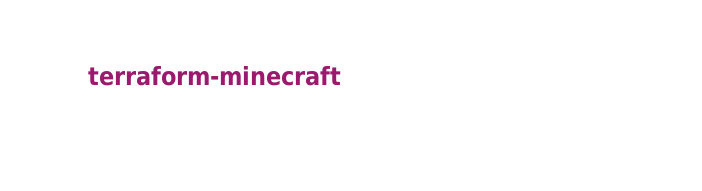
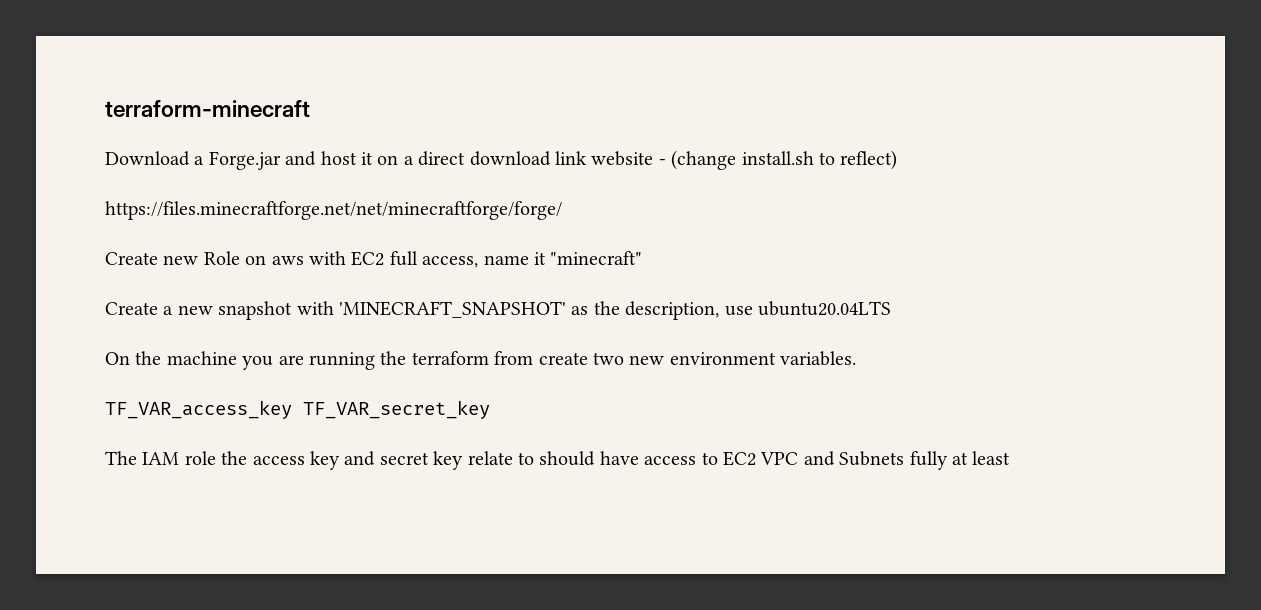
+ Download a Forge.jar and host it on a direct download link website - (change install.sh to reflect)
+ https://files.minecraftforge.net/net/minecraftforge/forge/
+ Create new Role on aws with EC2 full access, name it "minecraft"
+ Create a new snapshot with 'MINECRAFT_SNAPSHOT' as the description, use ubuntu20.04LTS
+ On the machine you are running the terraform from create two new environment variables.
+ TF_VAR_access_key TF_VAR_secret_key
+ The IAM role the access key and secret key relate to should have access to EC2 VPC and Subnets fully at least

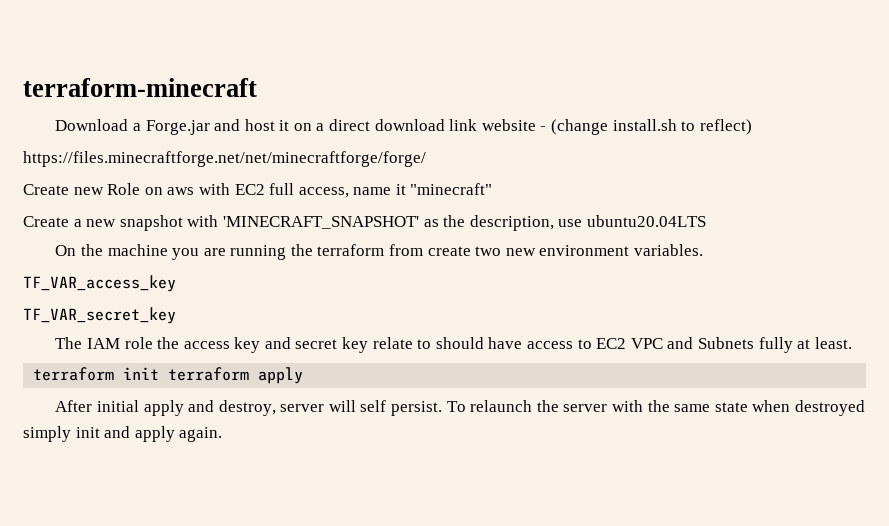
- TF_VAR_access_key TF_VAR_secret_key
+ TF_VAR_access_key
+ TF_VAR_secret_key
- The IAM role the access key and secret key relate to should have access to EC2 VPC and Subnets fully at least
+ The IAM role the access key and secret key relate to should have access to EC2 VPC and Subnets fully at least.
+ terraform init terraform apply
+ After initial apply and destroy, server will self persist. To relaunch the server with the same state when destroyed simply init and apply again.

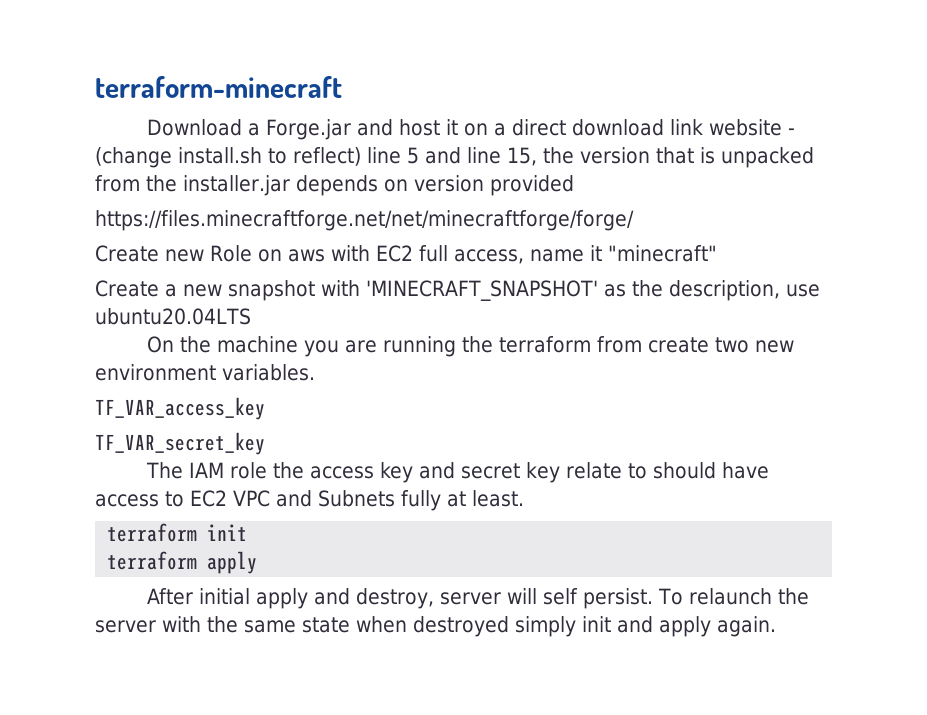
- Download a Forge.jar and host it on a direct download link website - (change install.sh to reflect)
+ Download a Forge.jar and host it on a direct download link website - (change install.sh to reflect) line 5 and line 15, the version that is unpacked from the installer.jar depends on version provided
- terraform init terraform apply
+ terraform init
+ terraform apply

